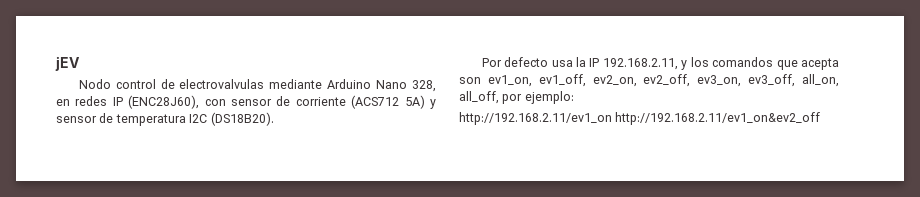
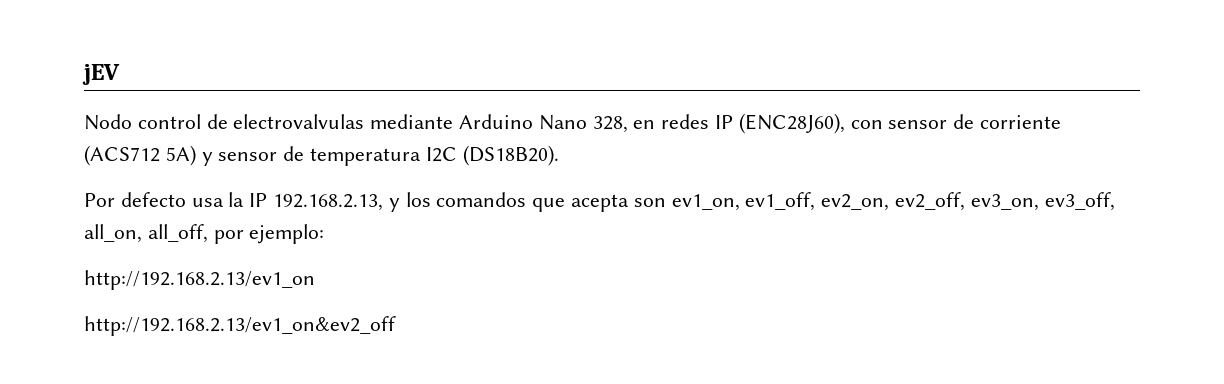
- Por defecto usa la IP 192.168.2.11, y los comandos que acepta son ev1_on, ev1_off, ev2_on, ev2_off, ev3_on, ev3_off, all_on, all_off, por ejemplo:
+ Por defecto usa la IP 192.168.2.13, y los comandos que acepta son ev1_on, ev1_off, ev2_on, ev2_off, ev3_on, ev3_off, all_on, all_off, por ejemplo:
- http://192.168.2.11/ev1_on http://192.168.2.11/ev1_on&ev2_off
+ http://192.168.2.13/ev1_on
+ http://192.168.2.13/ev1_on&ev2_off

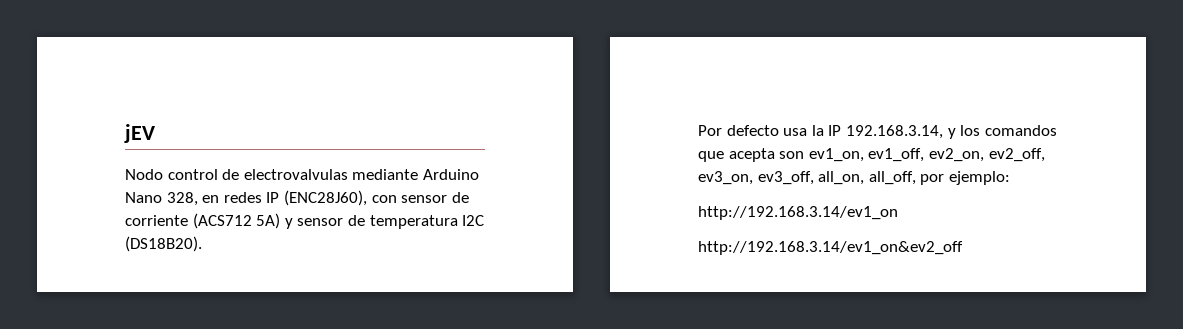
- Por defecto usa la IP 192.168.2.13, y los comandos que acepta son ev1_on, ev1_off, ev2_on, ev2_off, ev3_on, ev3_off, all_on, all_off, por ejemplo:
+ Por defecto usa la IP 192.168.3.14, y los comandos que acepta son ev1_on, ev1_off, ev2_on, ev2_off, ev3_on, ev3_off, all_on, all_off, por ejemplo:
- http://192.168.2.13/ev1_on
- http://192.168.2.13/ev1_on&ev2_off
+ http://192.168.3.14/ev1_on
+ http://192.168.3.14/ev1_on&ev2_off

